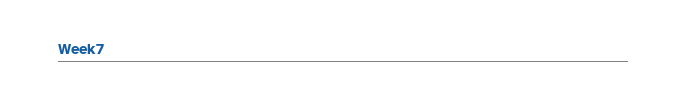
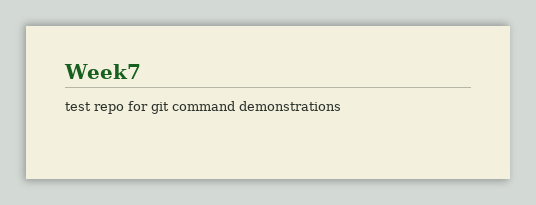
+ test repo for git command demonstrations

